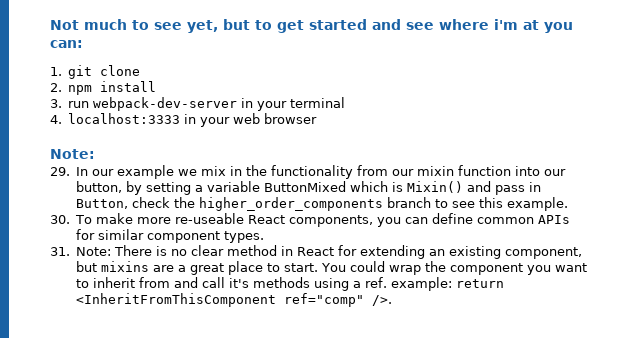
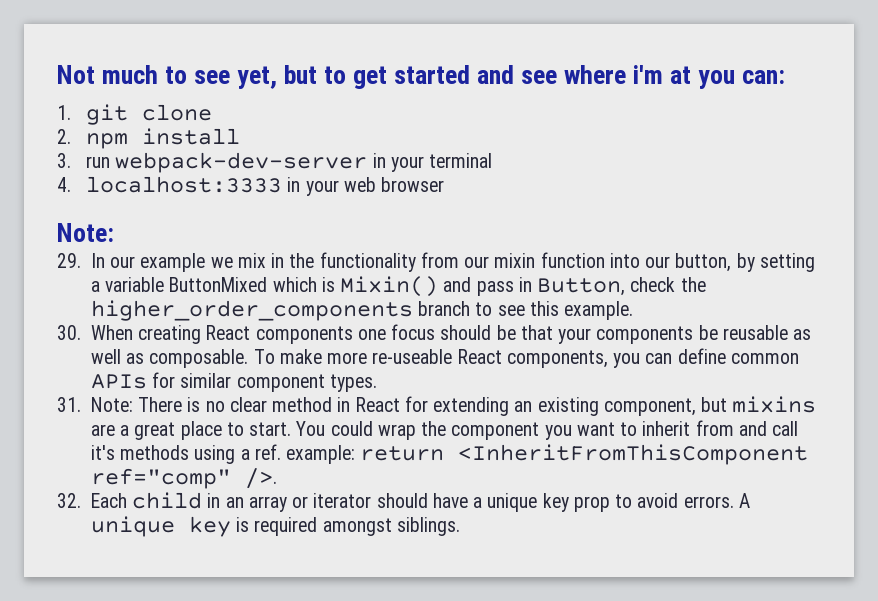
- 30. To make more re-useable React components, you can define common APIs for similar component types.
+ 30. When creating React components one focus should be that your components be reusable as well as composable. To make more re-useable React components, you can define common APIs for similar component types.
+ 32. Each child in an array or iterator should have a unique key prop to avoid errors. A unique key is required amongst siblings.

